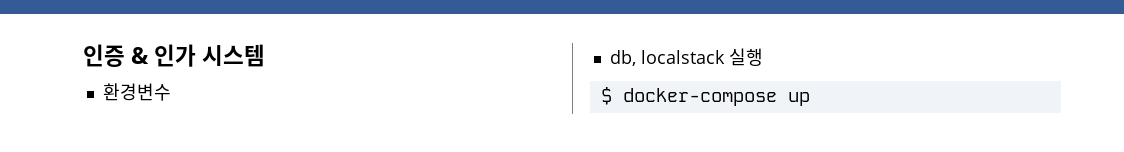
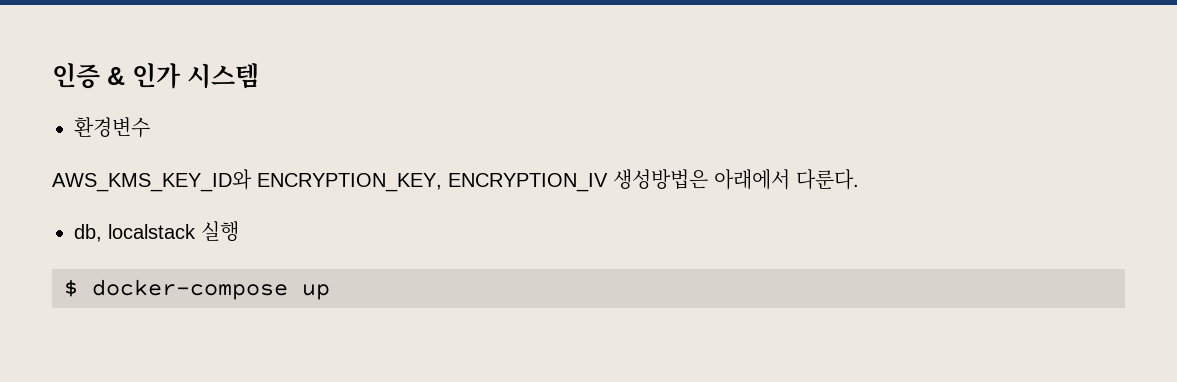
+ AWS_KMS_KEY_ID와 ENCRYPTION_KEY, ENCRYPTION_IV 생성방법은 아래에서 다룬다.

